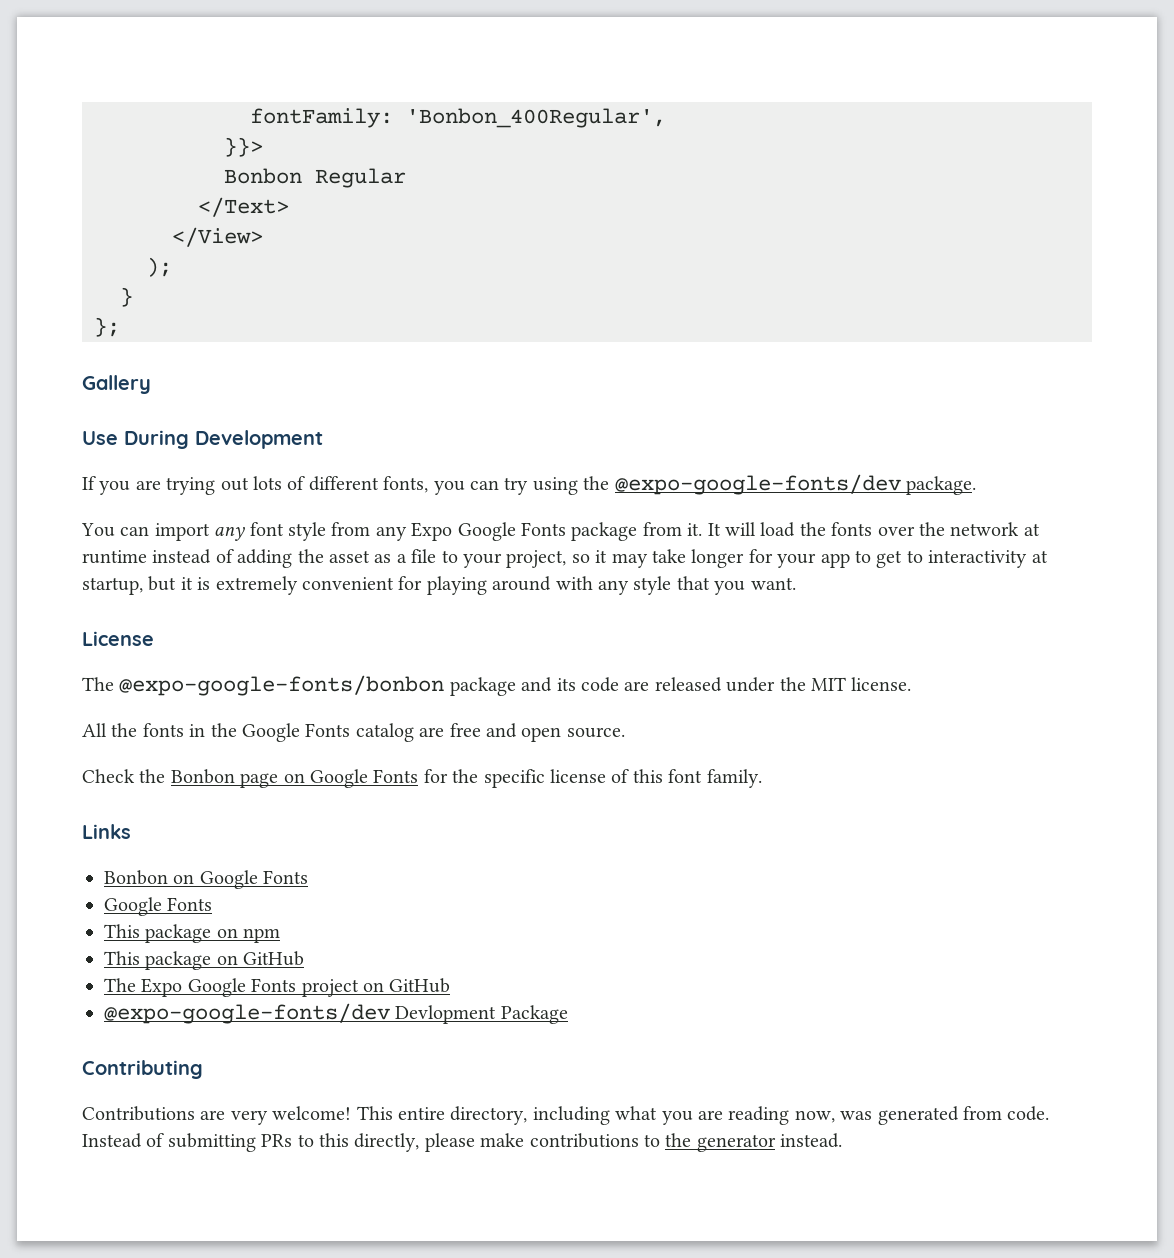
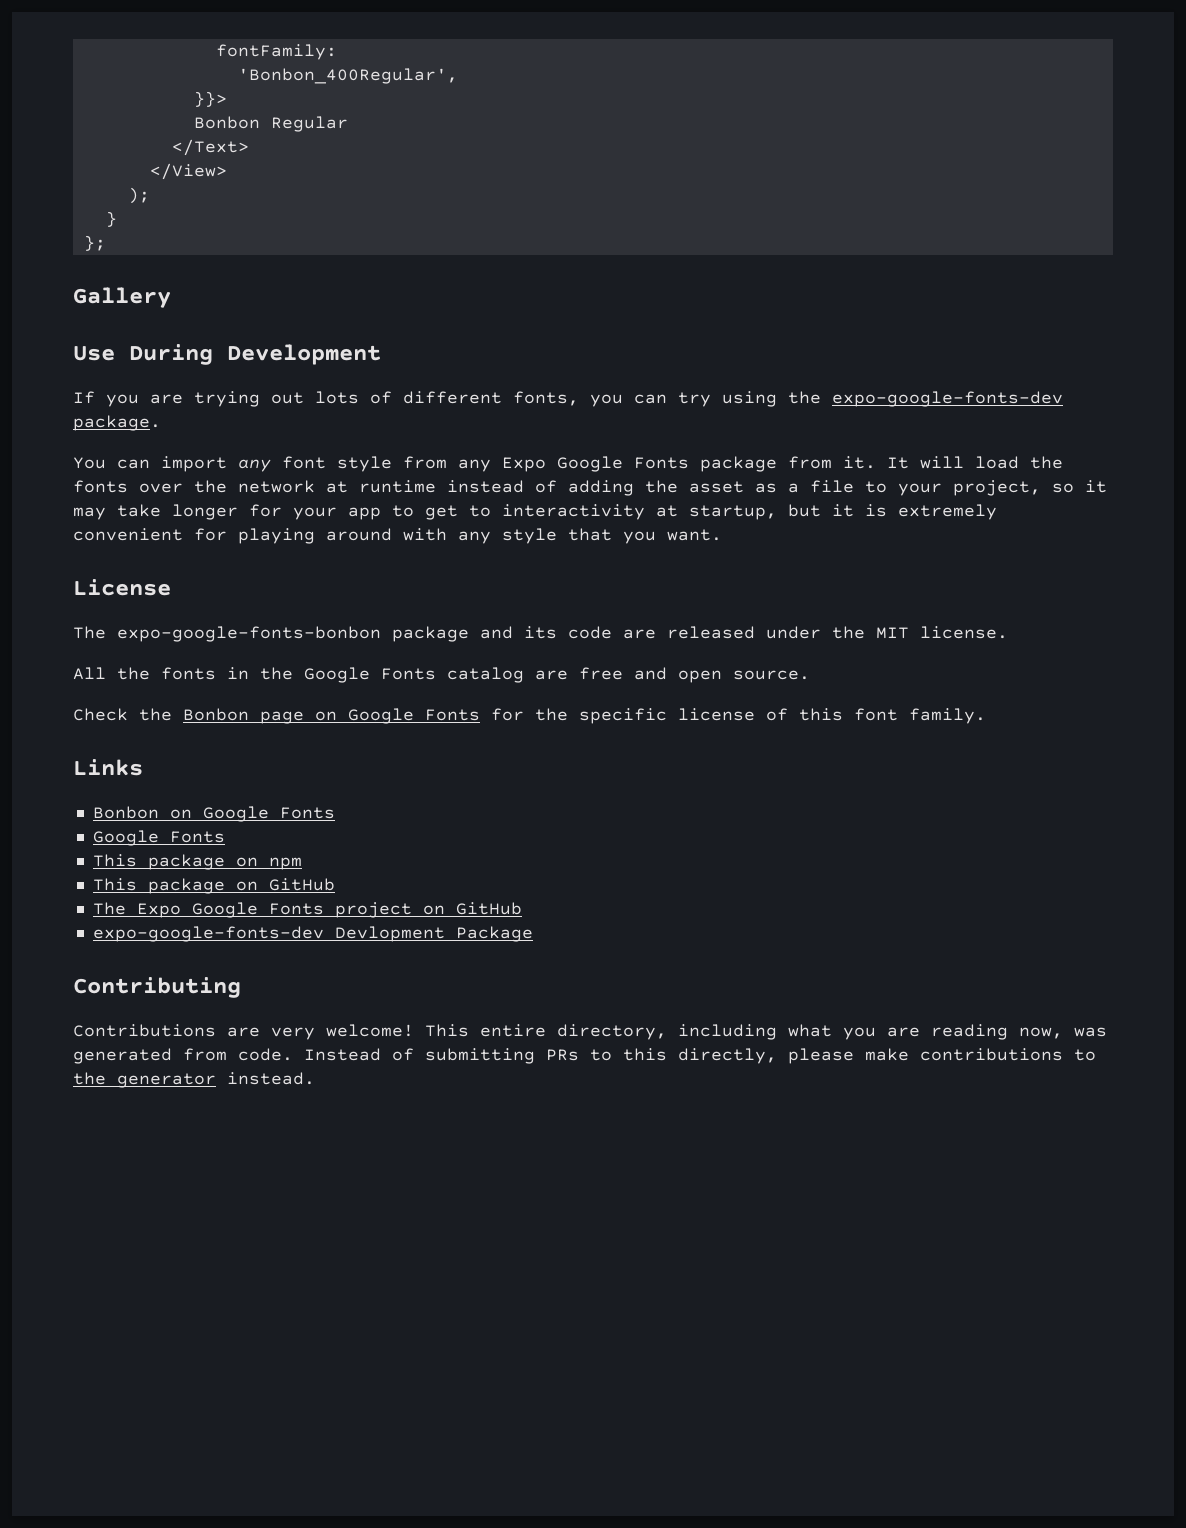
- fontFamily: 'Bonbon_400Regular',
+ fontFamily:
+ 'Bonbon_400Regular',
- If you are trying out lots of different fonts, you can try using the @expo-google-fonts/dev package.
+ If you are trying out lots of different fonts, you can try using the expo-google-fonts-dev package.
- The @expo-google-fonts/bonbon package and its code are released under the MIT license.
+ The expo-google-fonts-bonbon package and its code are released under the MIT license.
- @expo-google-fonts/dev Devlopment Package
+ expo-google-fonts-dev Devlopment Package

